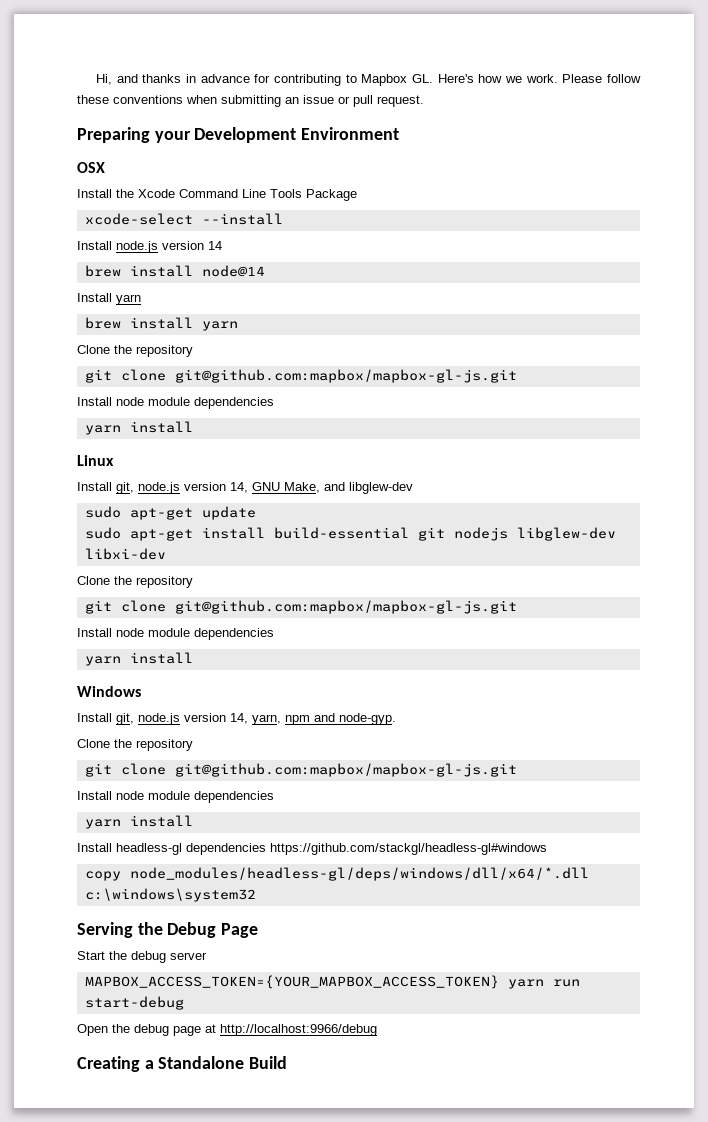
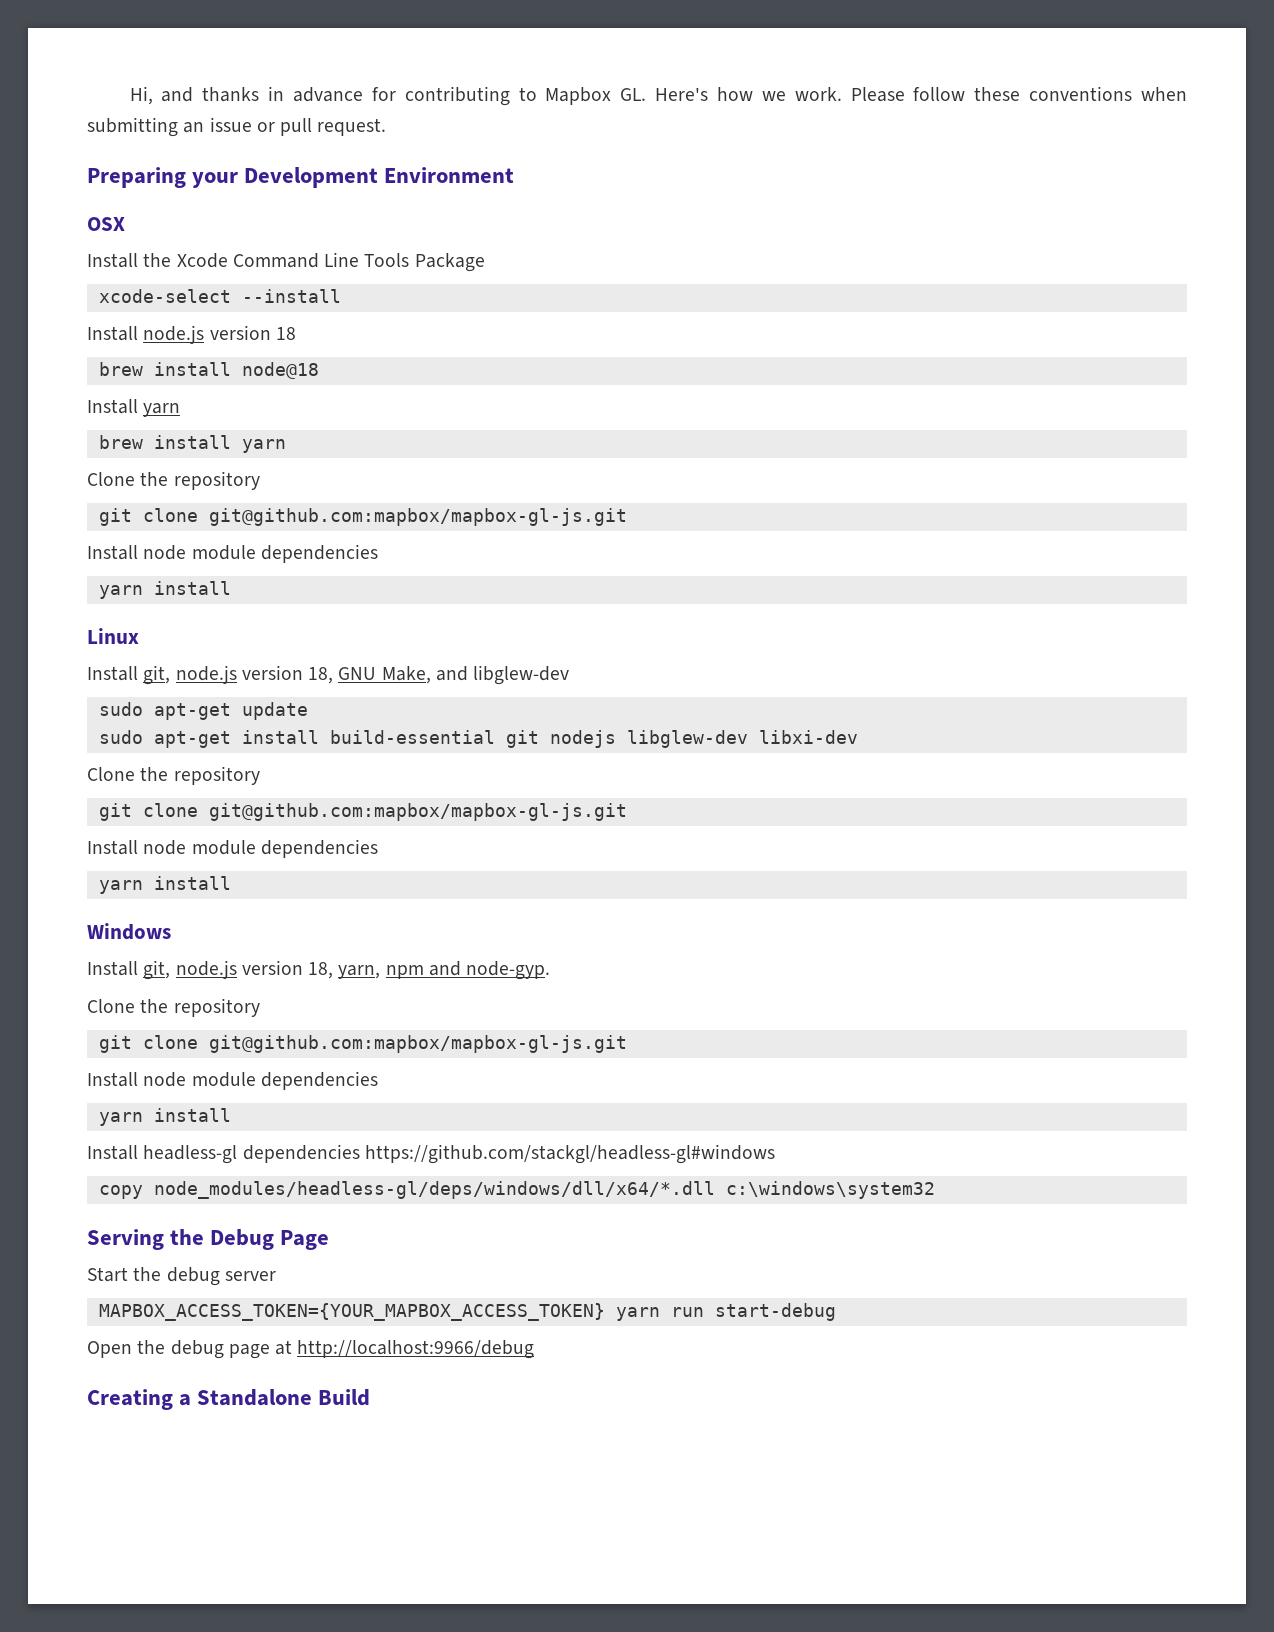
- Install node.js version 14
- brew install node@14
+ Install node.js version 18
+ brew install node@18
- Install git, node.js version 14, GNU Make, and libglew-dev
+ Install git, node.js version 18, GNU Make, and libglew-dev
- Install git, node.js version 14, yarn, npm and node-gyp.
+ Install git, node.js version 18, yarn, npm and node-gyp.

